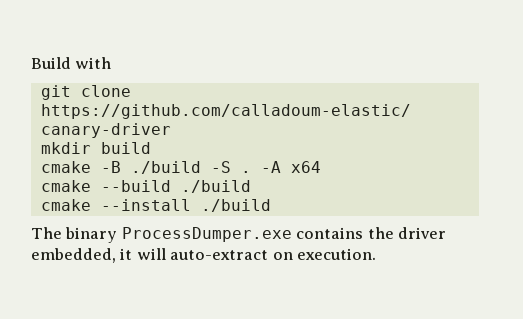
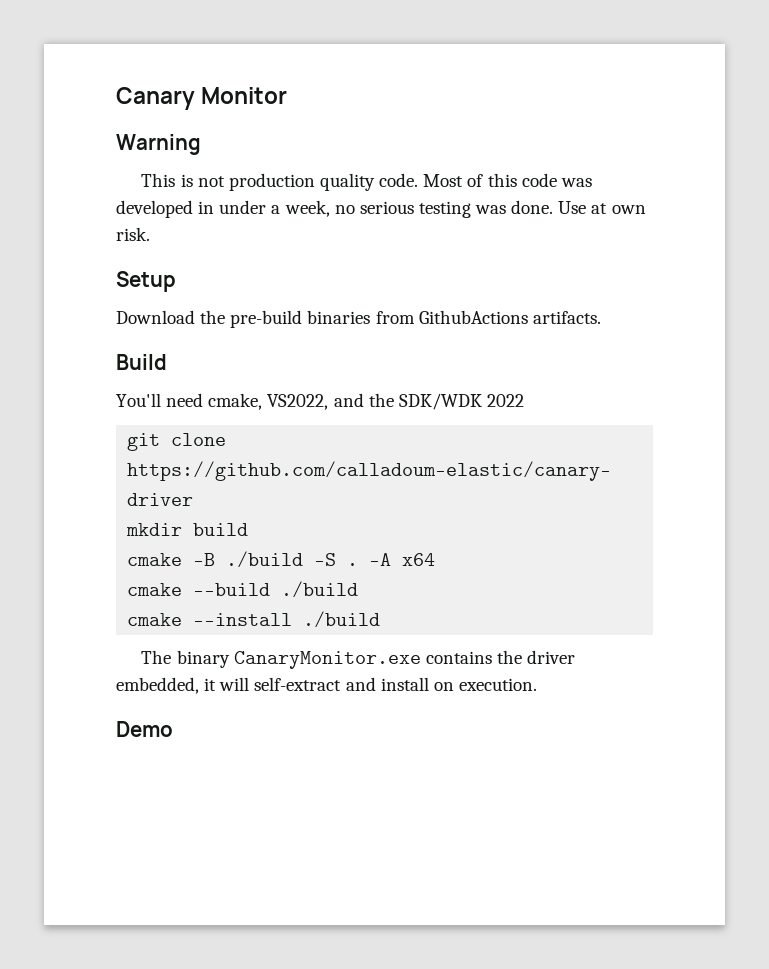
- Build with
+ Canary Monitor
+ Warning
+ This is not production quality code. Most of this code was developed in under a week, no serious testing was done. Use at own risk.
+ Setup
+ Download the pre-build binaries from GithubActions artifacts.
+ Build
+ You'll need cmake, VS2022, and the SDK/WDK 2022
- The binary ProcessDumper.exe contains the driver embedded, it will auto-extract on execution.
+ The binary CanaryMonitor.exe contains the driver embedded, it will self-extract and install on execution.
+ Demo

